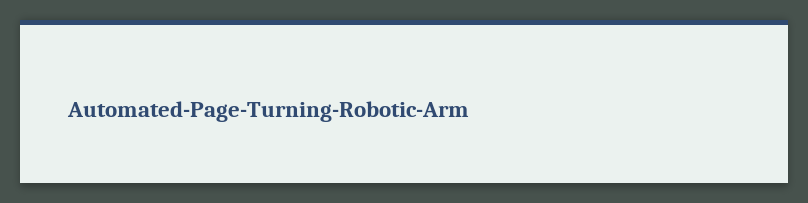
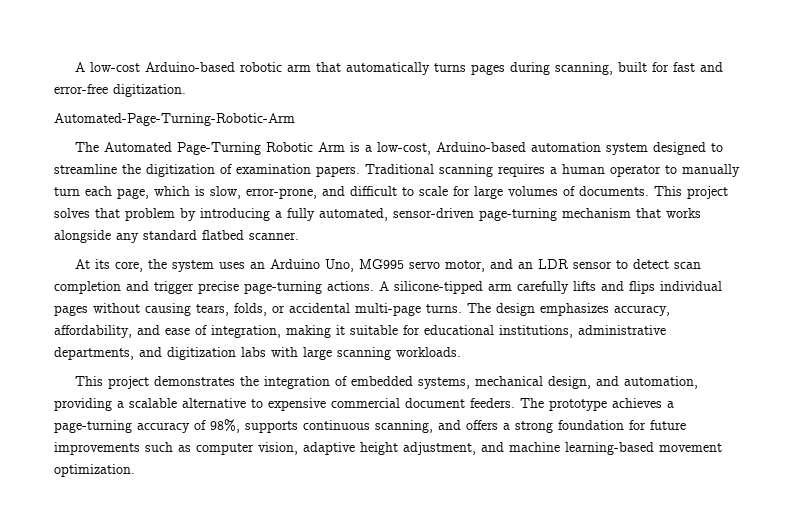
+ A low-cost Arduino-based robotic arm that automatically turns pages during scanning, built for fast and error-free digitization.
  Automated-Page-Turning-Robotic-Arm
+ The Automated Page-Turning Robotic Arm is a low-cost, Arduino-based automation system designed to streamline the digitization of examination papers. Traditional scanning requires a human operator to manually turn each page, which is slow, error-prone, and difficult to scale for large volumes of documents. This project solves that problem by introducing a fully automated, sensor-driven page-turning mechanism that works alongside any standard flatbed scanner.
+ At its core, the system uses an Arduino Uno, MG995 servo motor, and an LDR sensor to detect scan completion and trigger precise page-turning actions. A silicone-tipped arm carefully lifts and flips individual pages without causing tears, folds, or accidental multi-page turns. The design emphasizes accuracy, affordability, and ease of integration, making it suitable for educational institutions, administrative departments, and digitization labs with large scanning workloads.
+ This project demonstrates the integration of embedded systems, mechanical design, and automation, providing a scalable alternative to expensive commercial document feeders. The prototype achieves a page-turning accuracy of 98%, supports continuous scanning, and offers a strong foundation for future improvements such as computer vision, adaptive height adjustment, and machine learning-based movement optimization.

